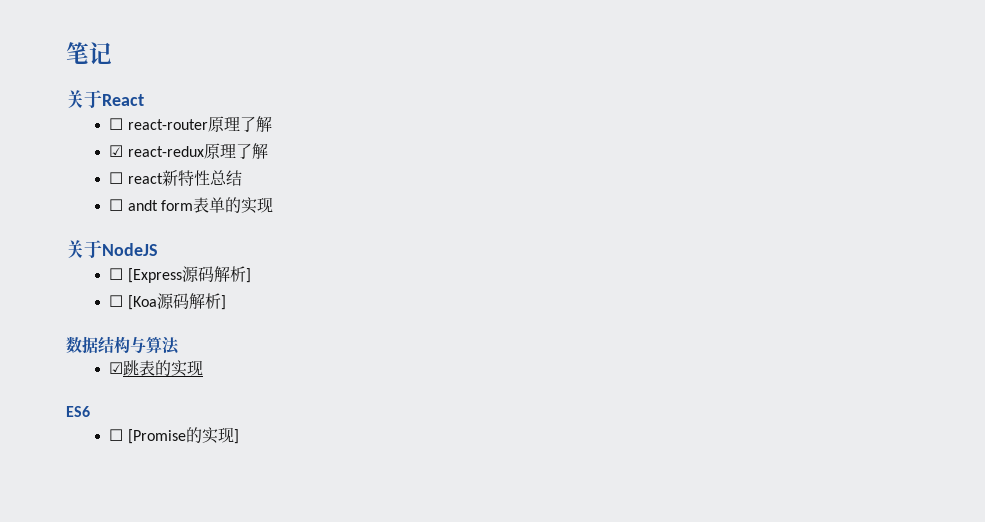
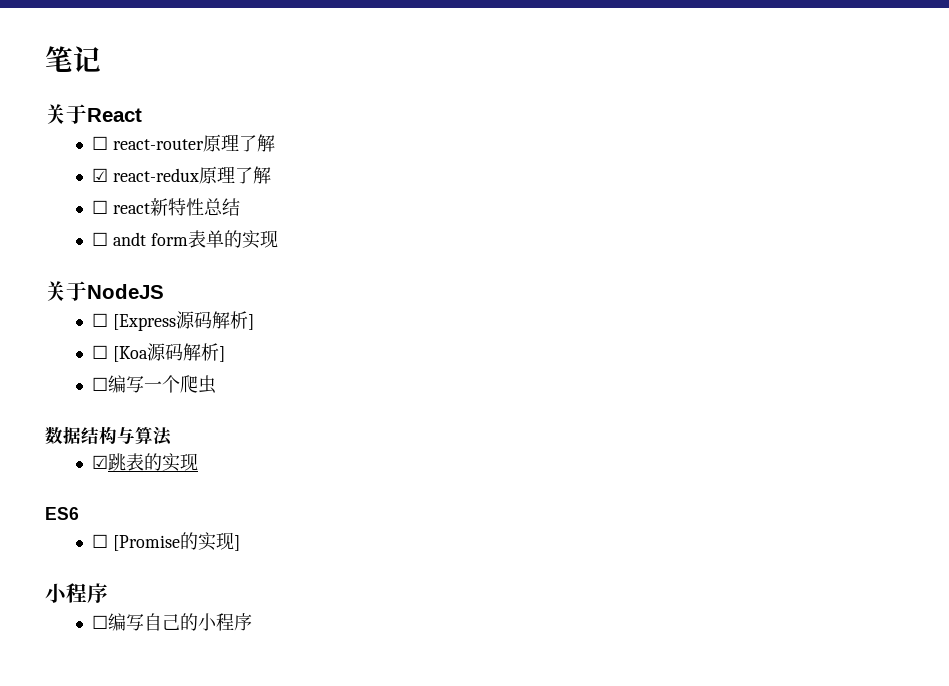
+ ☐编写一个爬虫
  ☐ [Promise的实现]
+ 小程序
+ ☐编写自己的小程序

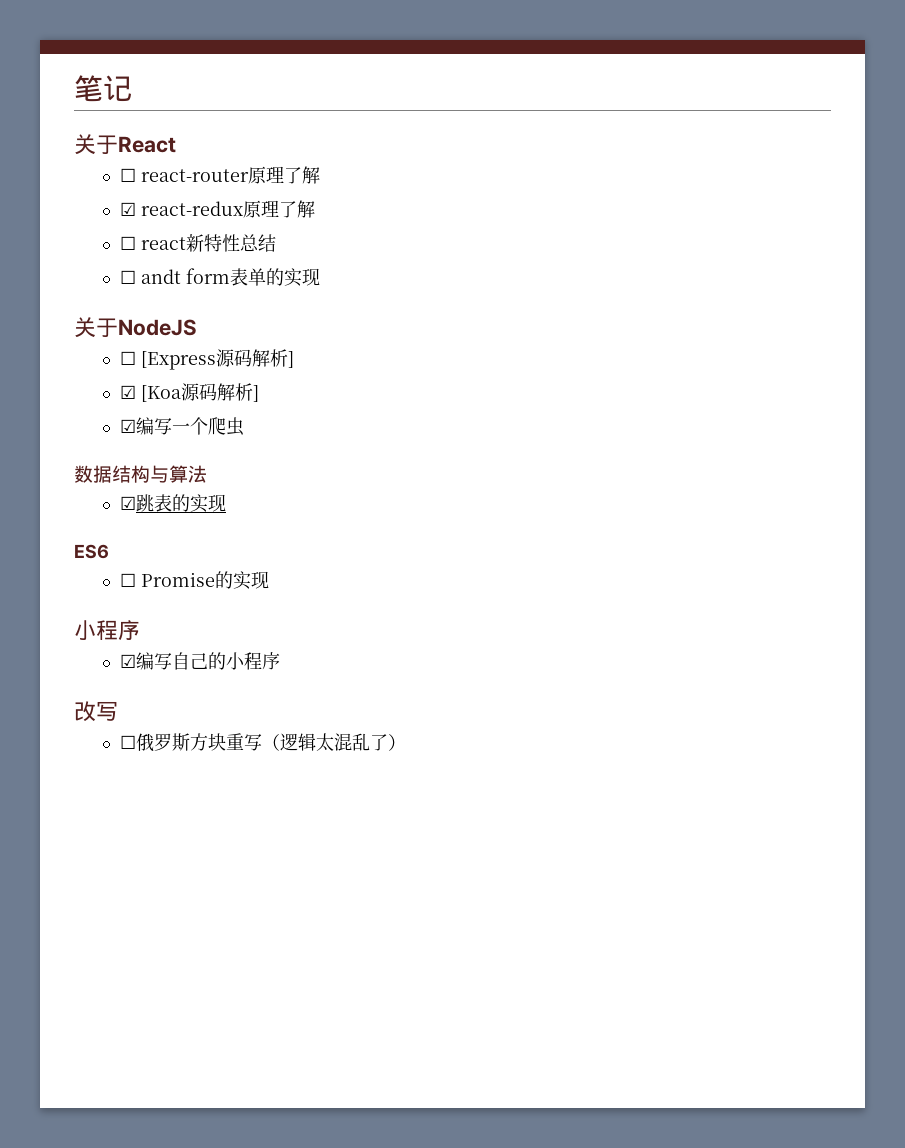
- ☐ [Koa源码解析]
+ ☑ [Koa源码解析]
- ☐编写一个爬虫
+ ☑编写一个爬虫
- ☐ [Promise的实现]
+ ☐ Promise的实现
  小程序
- ☐编写自己的小程序
+ ☑编写自己的小程序
+ 改写
+ ☐俄罗斯方块重写（逻辑太混乱了）

